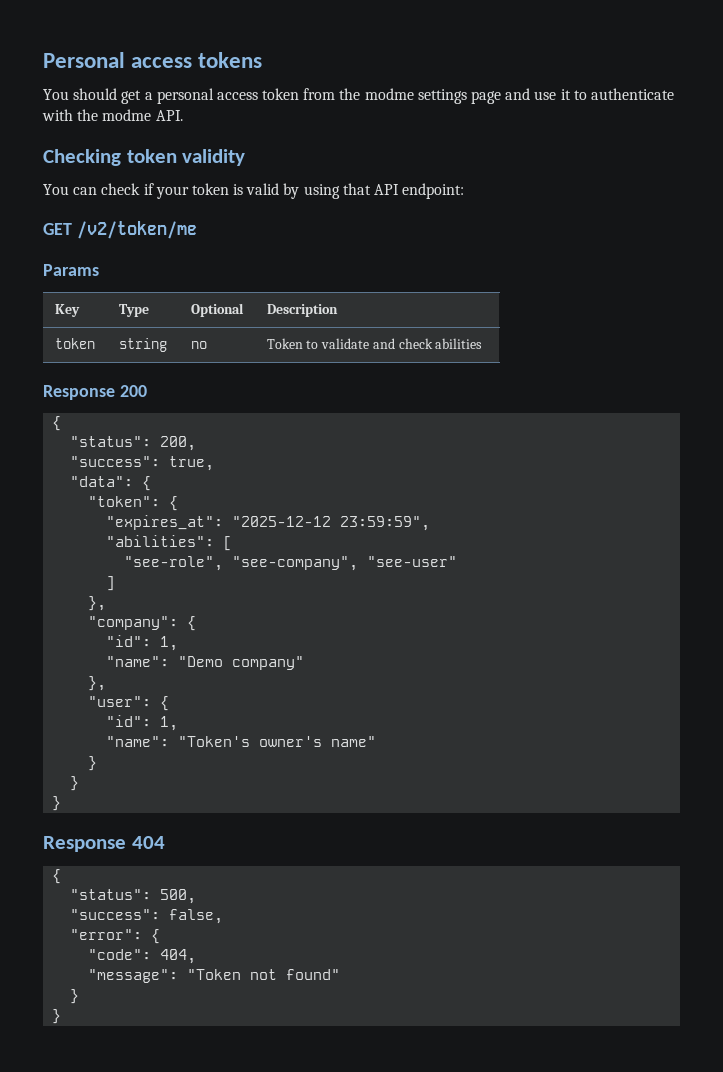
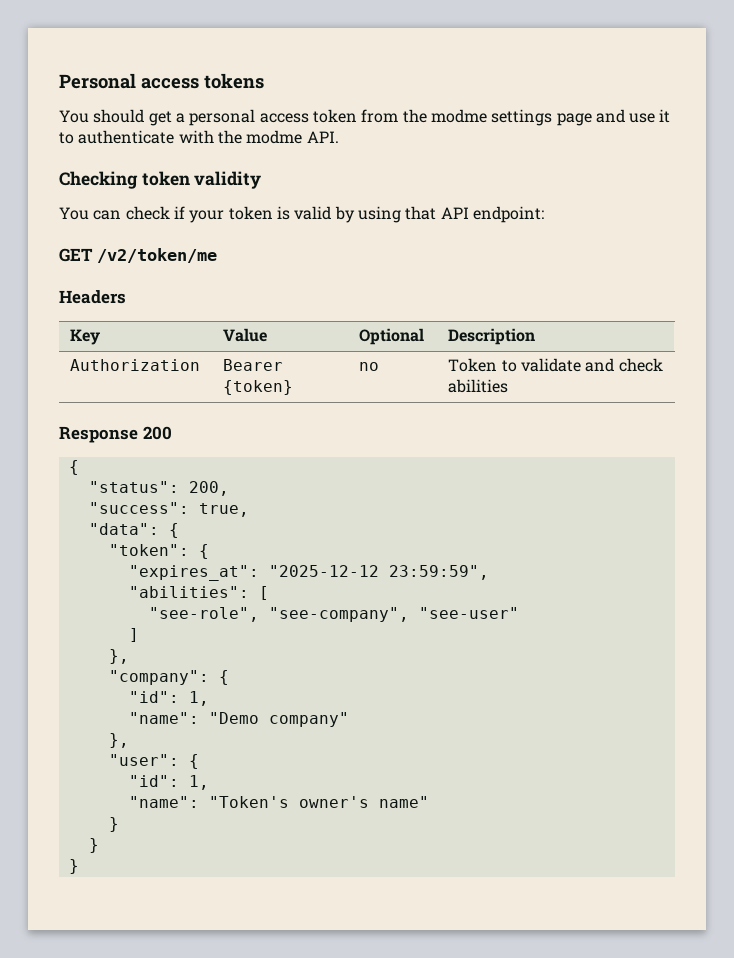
- Params
+ Headers
- Key | Type | Optional | Description
+ Key | Value | Optional | Description
- token | string | no | Token to validate and check abilities
+ Authorization | Bearer {token} | no | Token to validate and check abilities
- Response 404
- {
- "status": 500,
- "success": false,
- "error": {
- "code": 404,
- "message": "Token not found"
- }
- }

